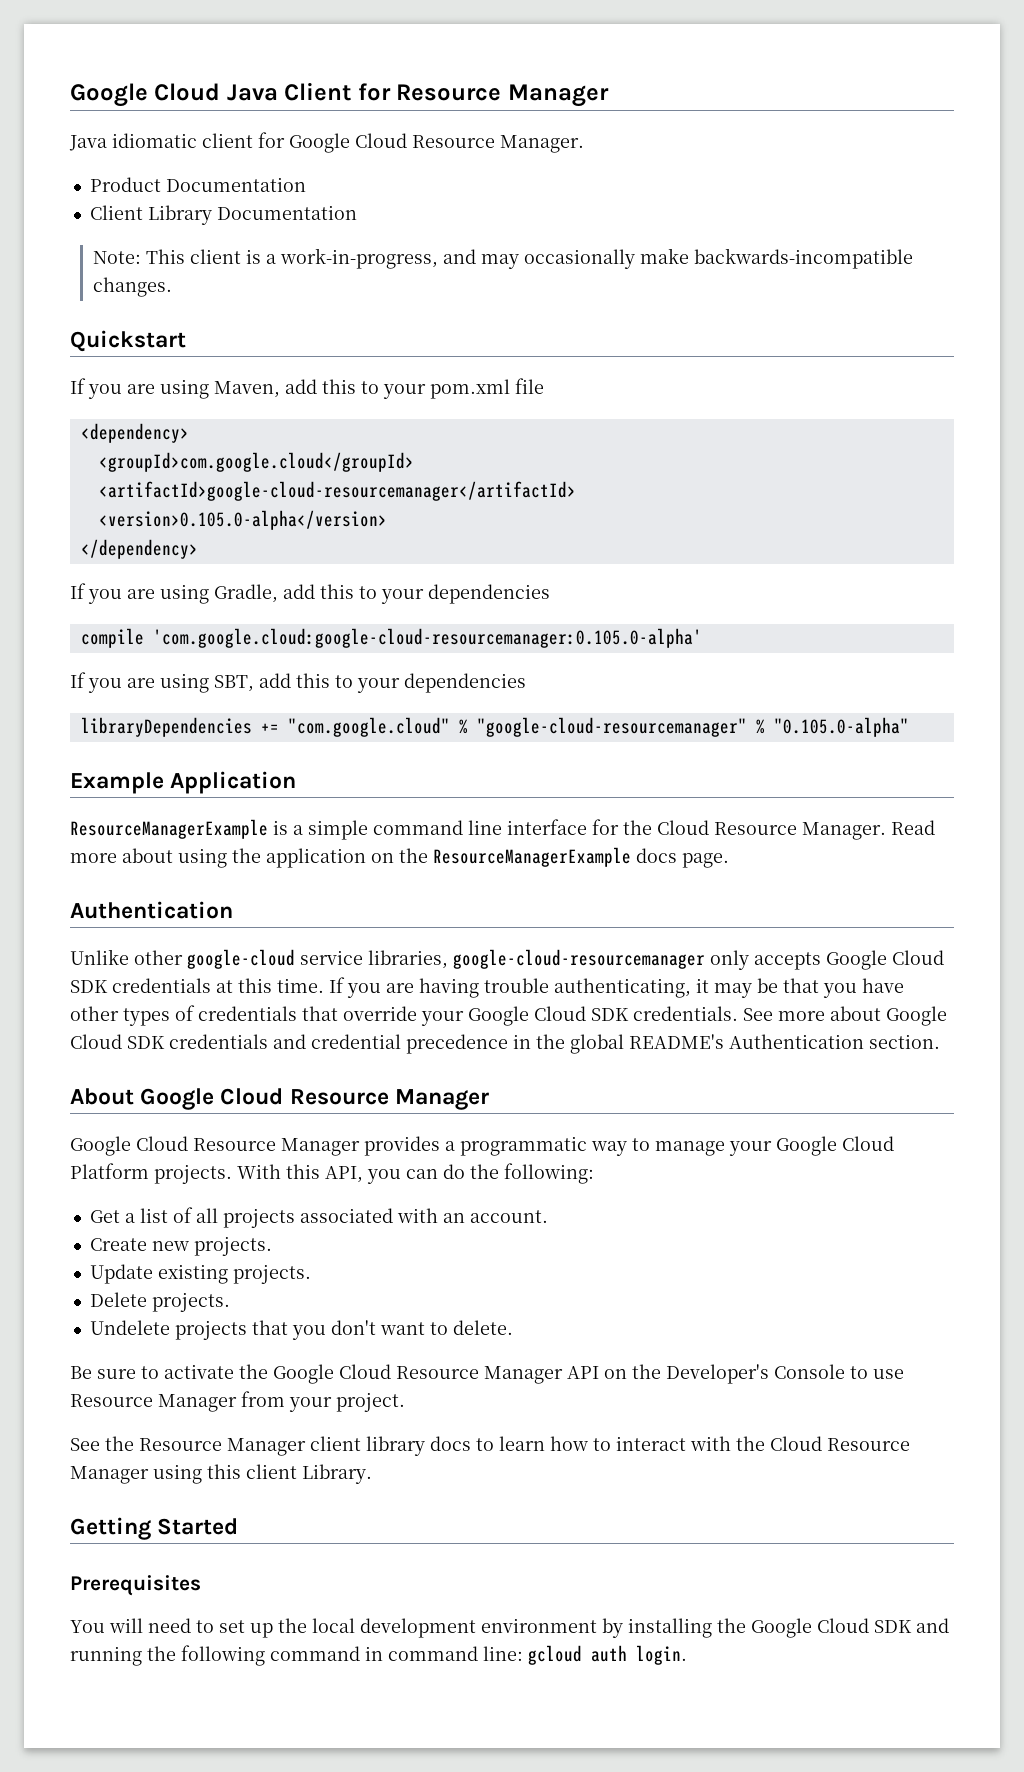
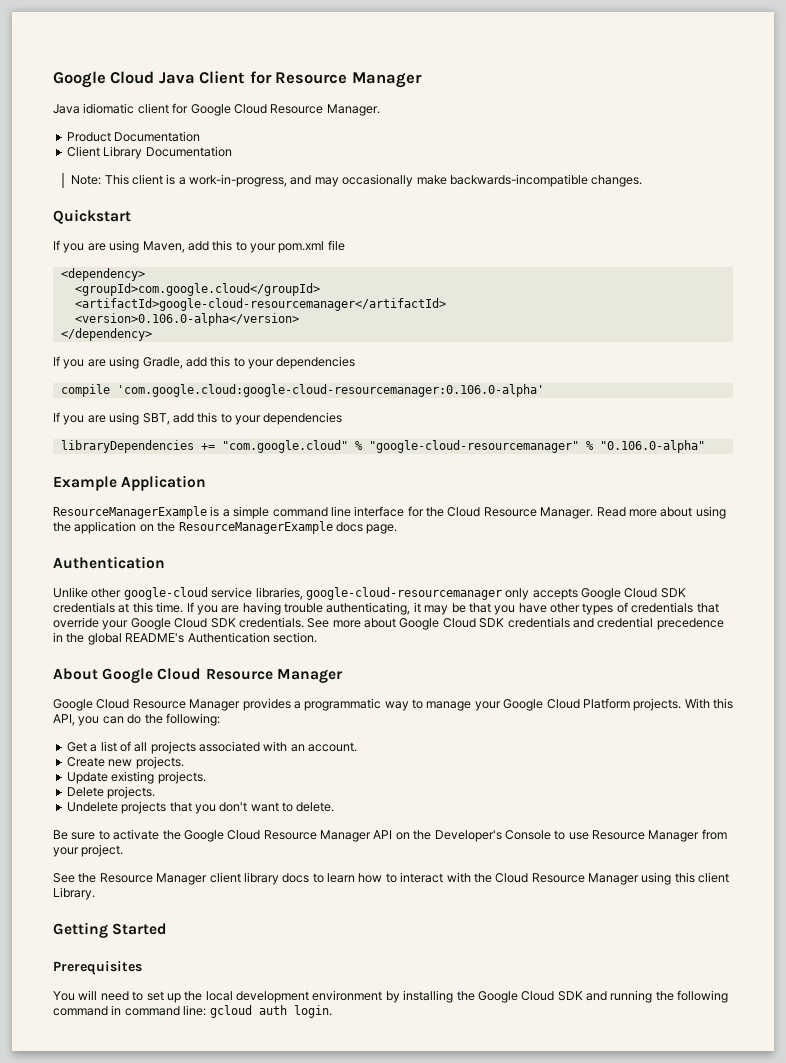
- <version>0.105.0-alpha</version>
+ <version>0.106.0-alpha</version>
- compile 'com.google.cloud:google-cloud-resourcemanager:0.105.0-alpha'
+ compile 'com.google.cloud:google-cloud-resourcemanager:0.106.0-alpha'
- libraryDependencies += "com.google.cloud" % "google-cloud-resourcemanager" % "0.105.0-alpha"
+ libraryDependencies += "com.google.cloud" % "google-cloud-resourcemanager" % "0.106.0-alpha"

